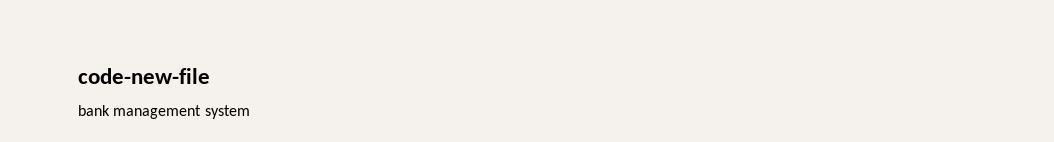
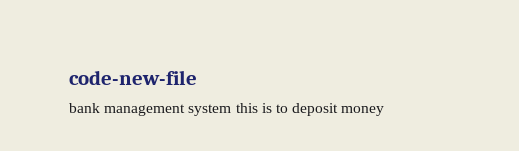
- bank management system
+ bank management system this is to deposit money

